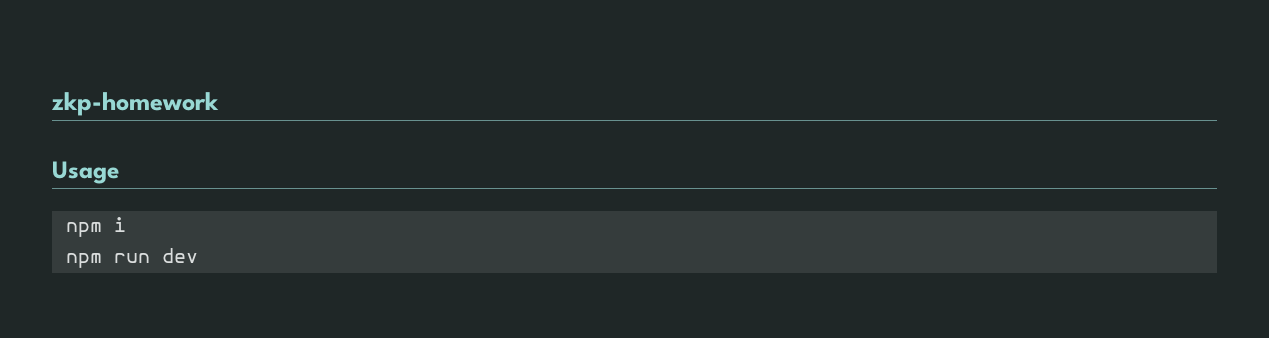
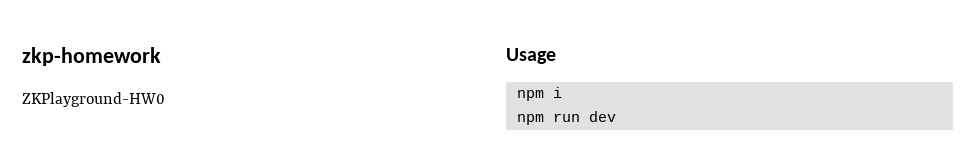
+ ZKPlayground-HW0

